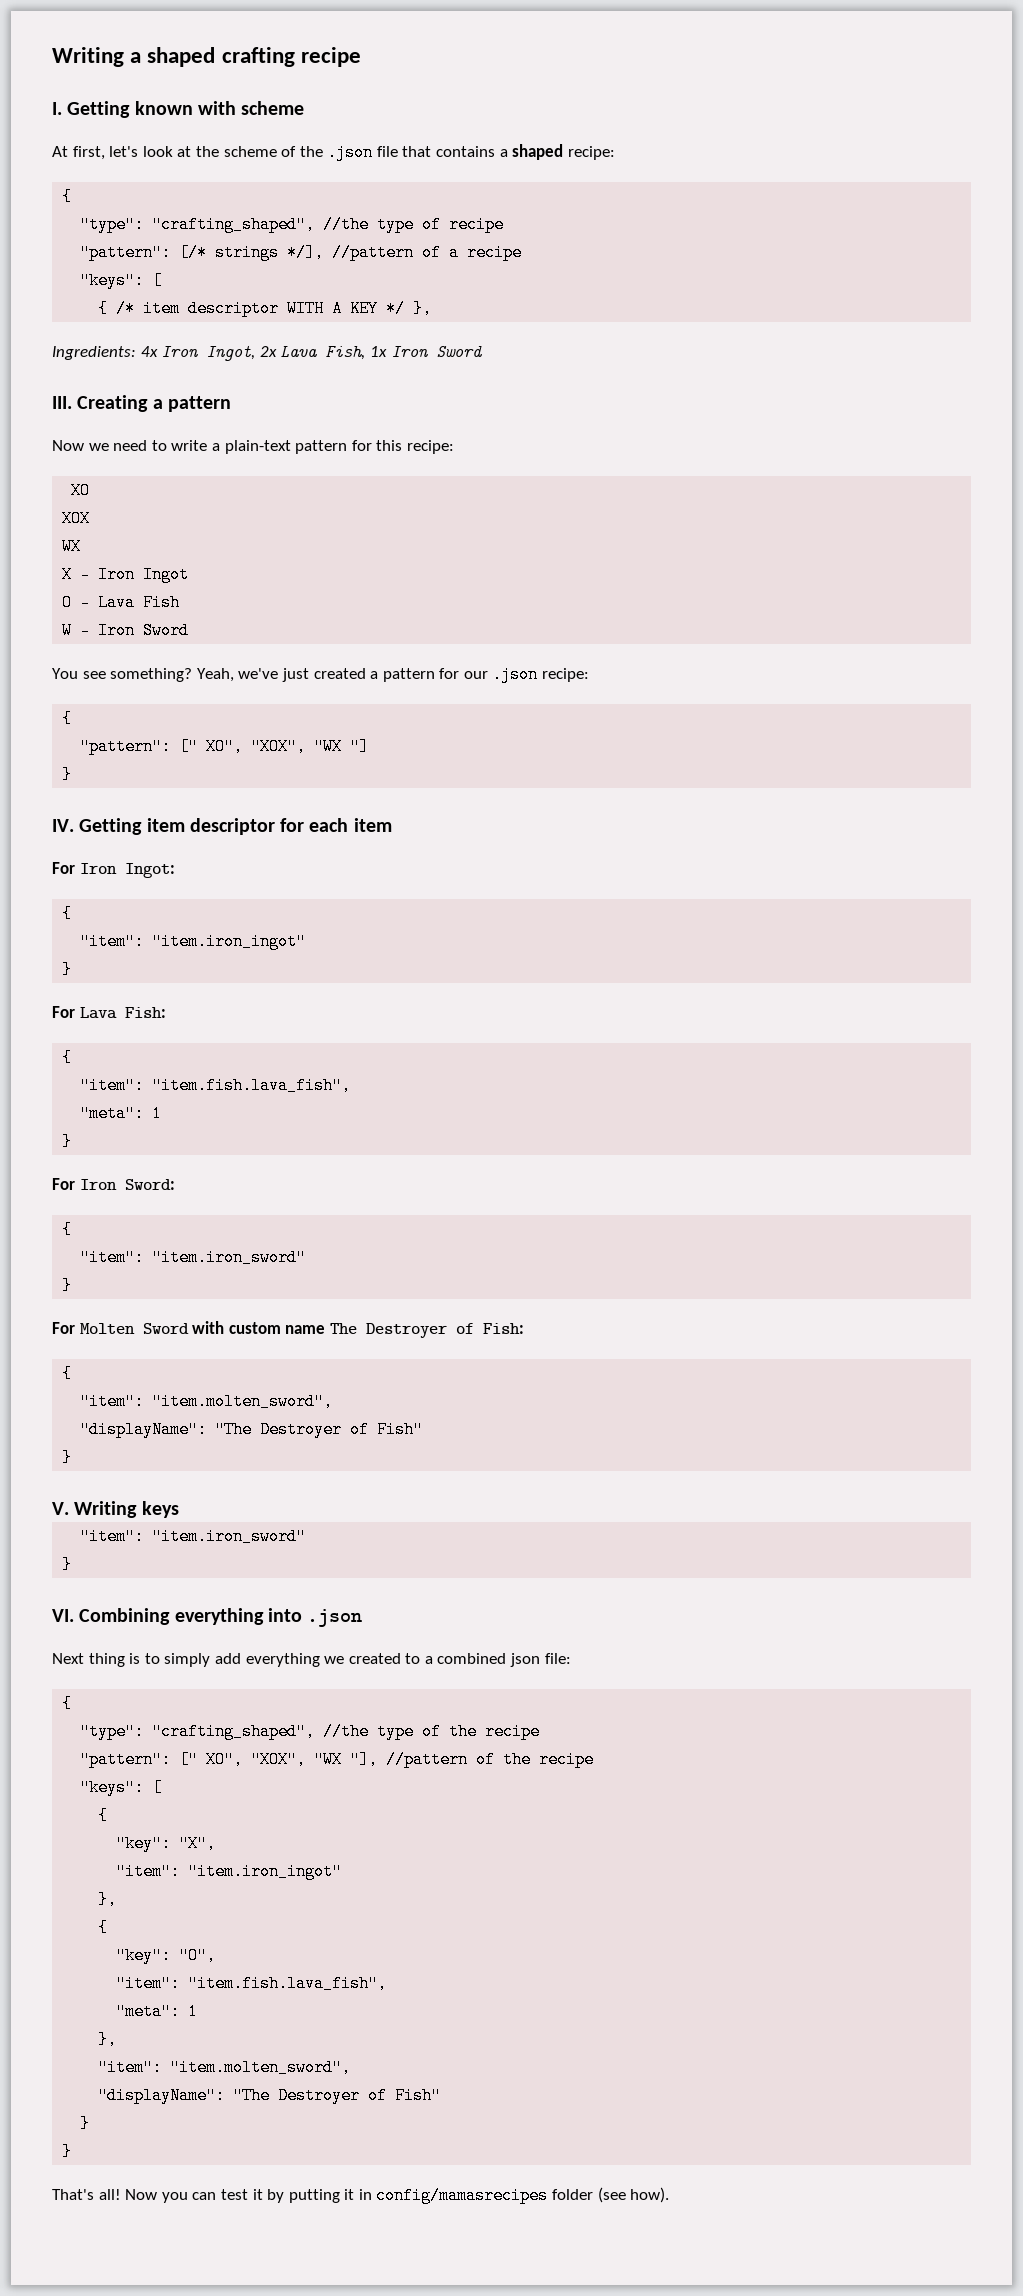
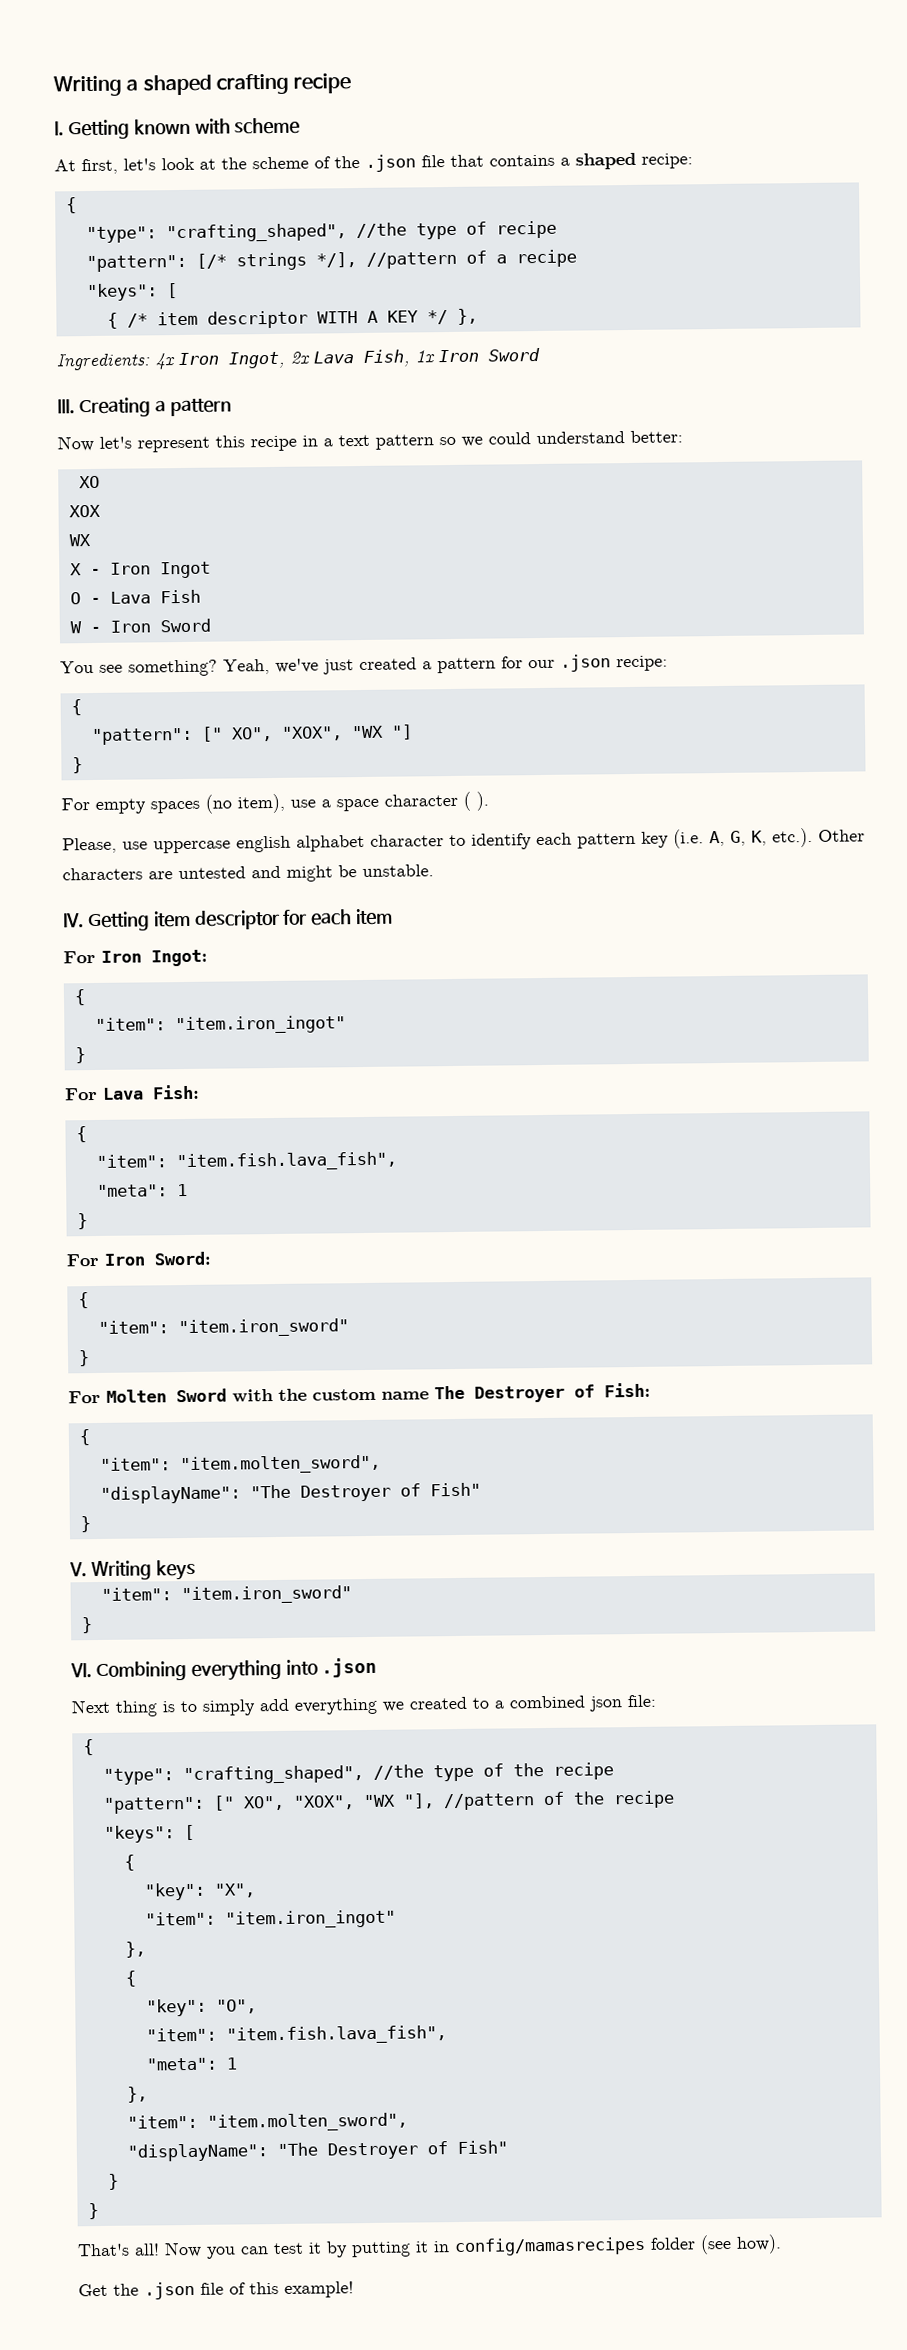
- Now we need to write a plain-text pattern for this recipe:
+ Now let's represent this recipe in a text pattern so we could understand better:
+ For empty spaces (no item), use a space character ( ).
+ Please, use uppercase english alphabet character to identify each pattern key (i.e. A, G, K, etc.). Other characters are untested and might be unstable.
- For Molten Sword with custom name The Destroyer of Fish:
+ For Molten Sword with the custom name The Destroyer of Fish:
+ Get the .json file of this example!

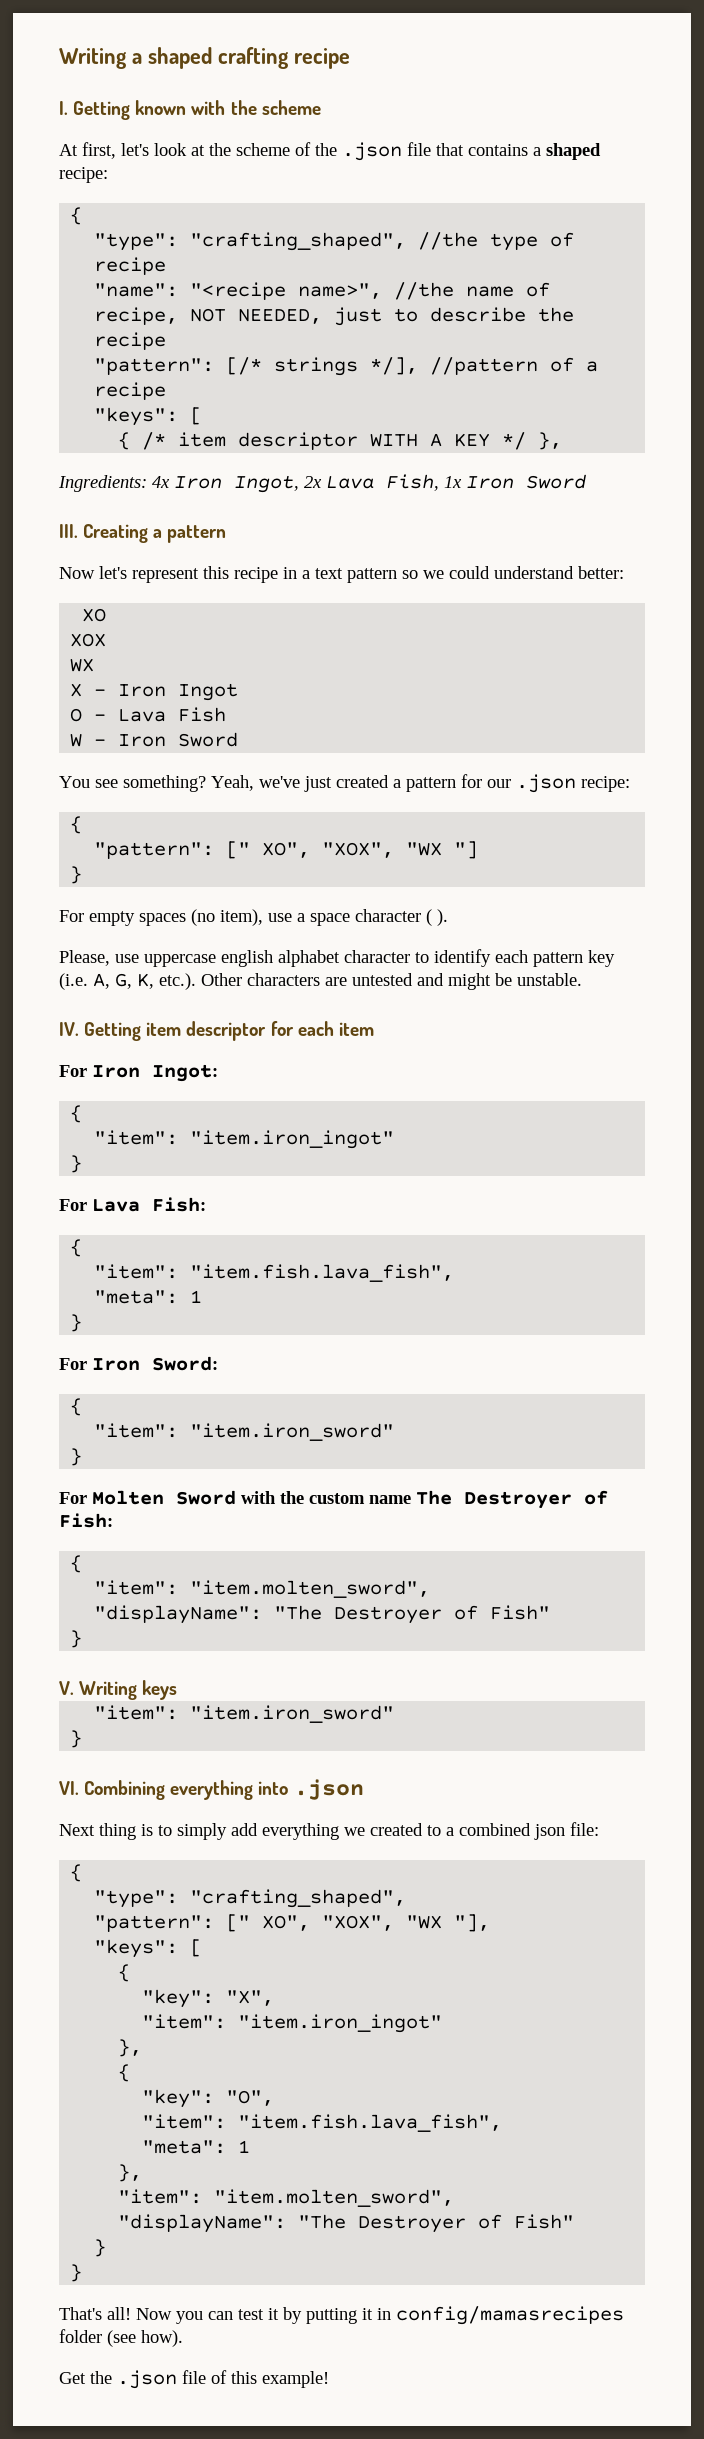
- I. Getting known with scheme
+ I. Getting known with the scheme
+ "name": "<recipe name>", //the name of recipe, NOT NEEDED, just to describe the recipe
  Next thing is to simply add everything we created to a combined json file:
  {
- "type": "crafting_shaped", //the type of the recipe
+ "type": "crafting_shaped",
- "pattern": [" XO", "XOX", "WX "], //pattern of the recipe
+ "pattern": [" XO", "XOX", "WX "],

